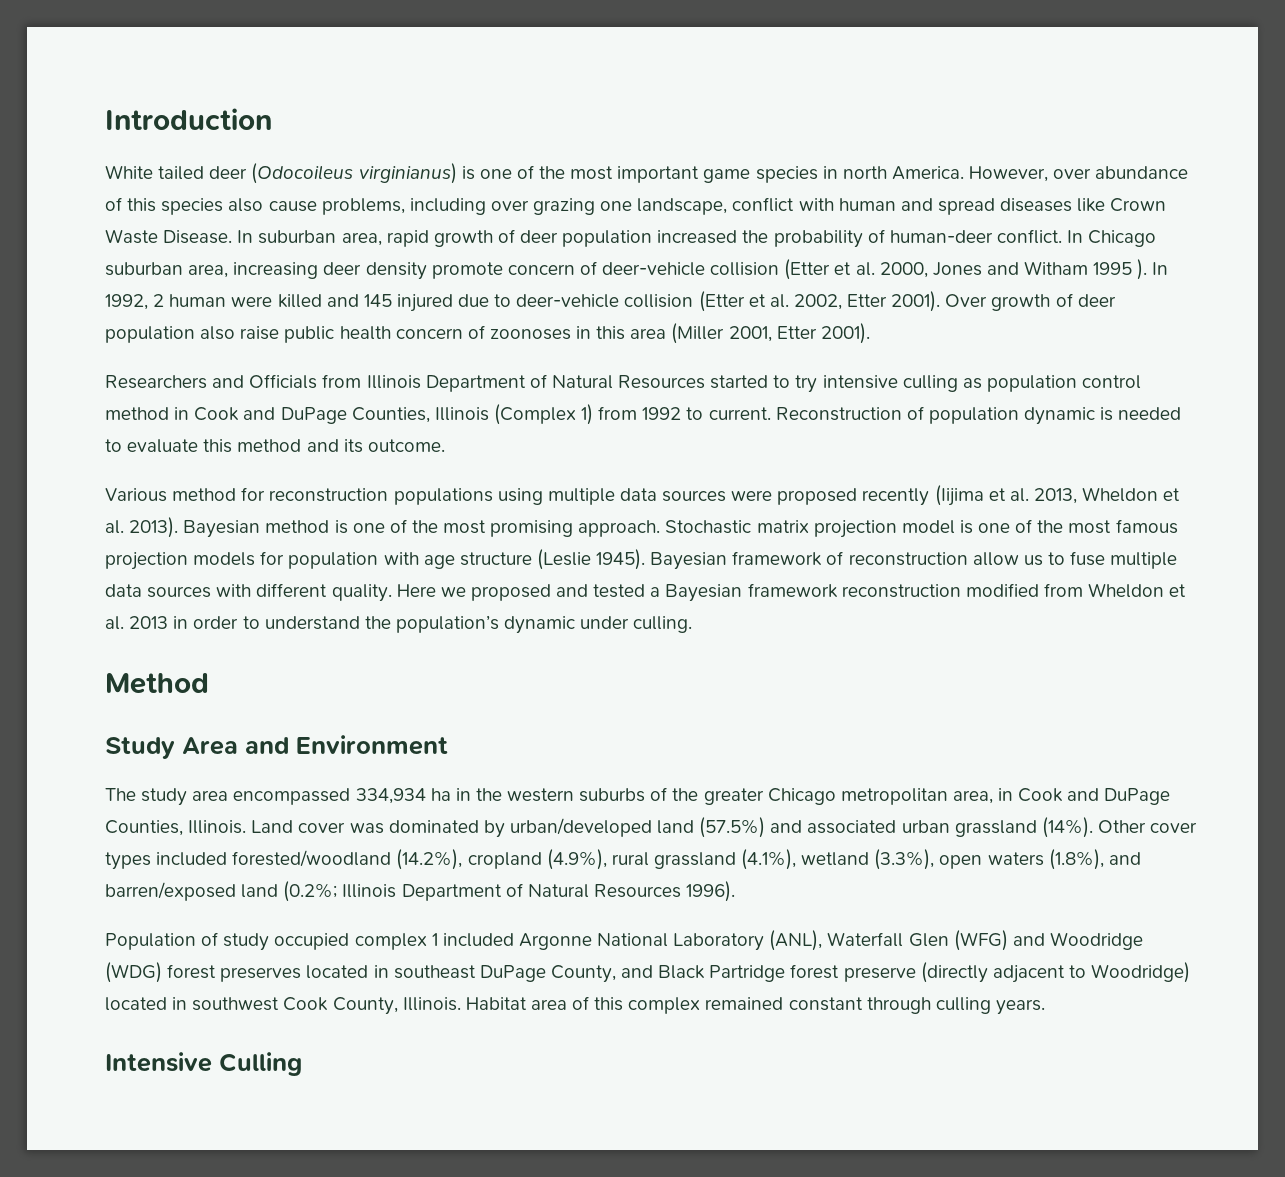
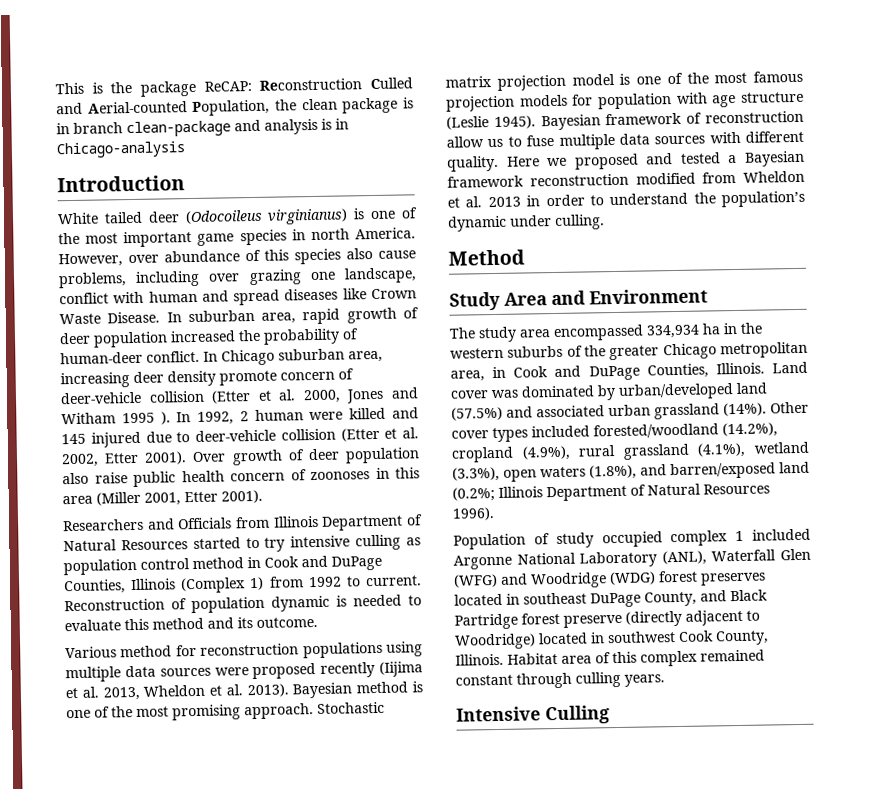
+ This is the package ReCAP: Reconstruction Culled and Aerial-counted Population, the clean package is in branch clean-package and analysis is in Chicago-analysis

